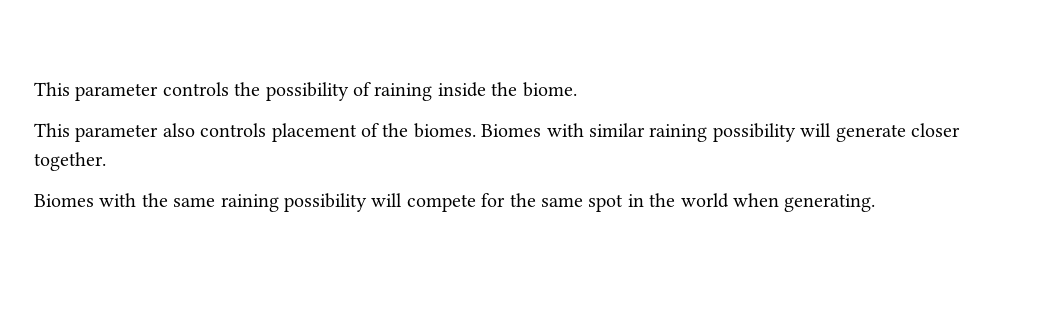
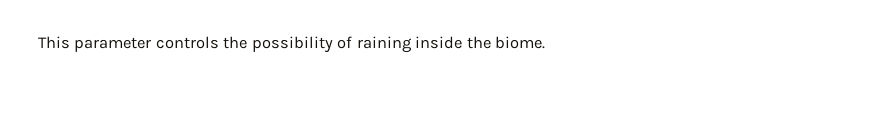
- This parameter also controls placement of the biomes. Biomes with similar raining possibility will generate closer together.
- Biomes with the same raining possibility will compete for the same spot in the world when generating.

